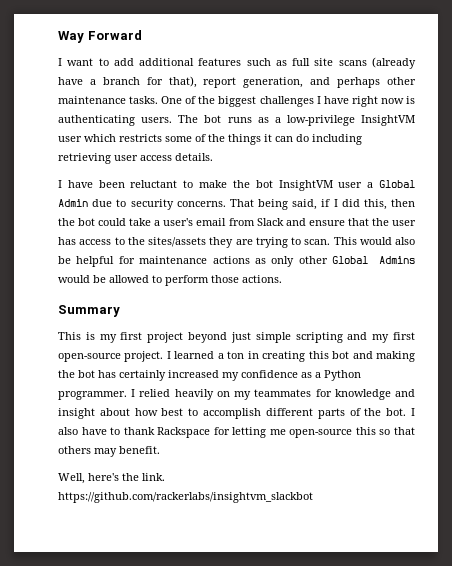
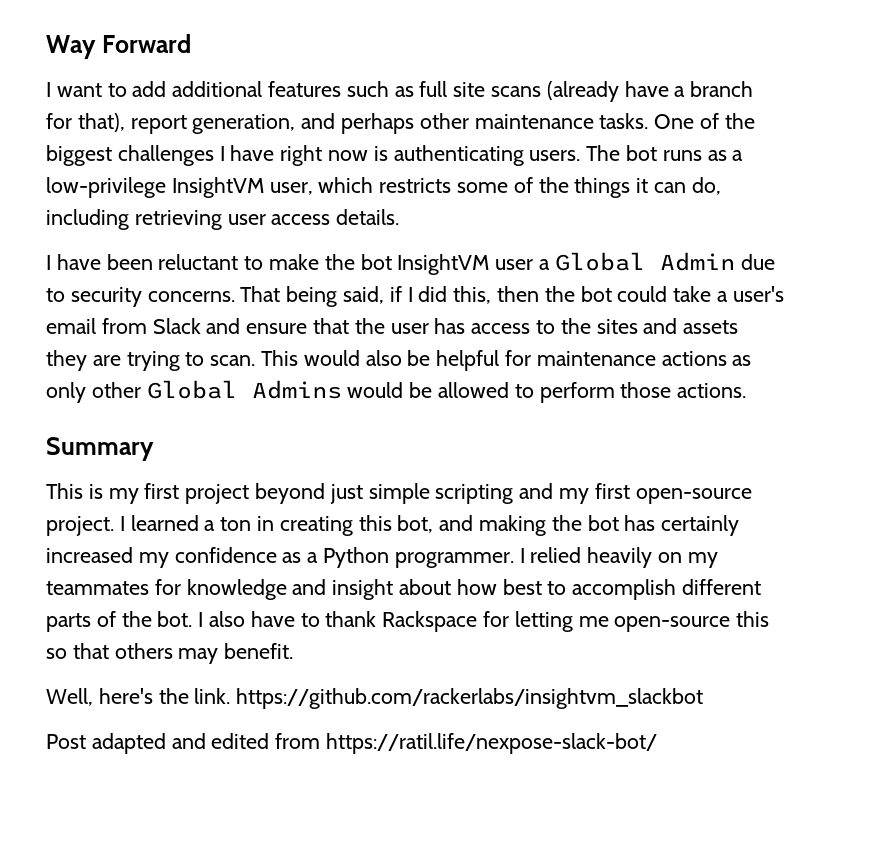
- The bot runs as a low-privilege InsightVM user which restricts some of the things it can do including retrieving user access details.
+ The bot runs as a low-privilege InsightVM user, which restricts some of the things it can do, including retrieving user access details.
- That being said, if I did this, then the bot could take a user's email from Slack and ensure that the user has access to the sites/assets they are trying to scan.
+ That being said, if I did this, then the bot could take a user's email from Slack and ensure that the user has access to the sites and assets they are trying to scan.
- I learned a ton in creating this bot and making the bot has certainly increased my confidence as a Python programmer.
+ I learned a ton in creating this bot, and making the bot has certainly increased my confidence as a Python programmer.
+ Post adapted and edited from https://ratil.life/nexpose-slack-bot/

